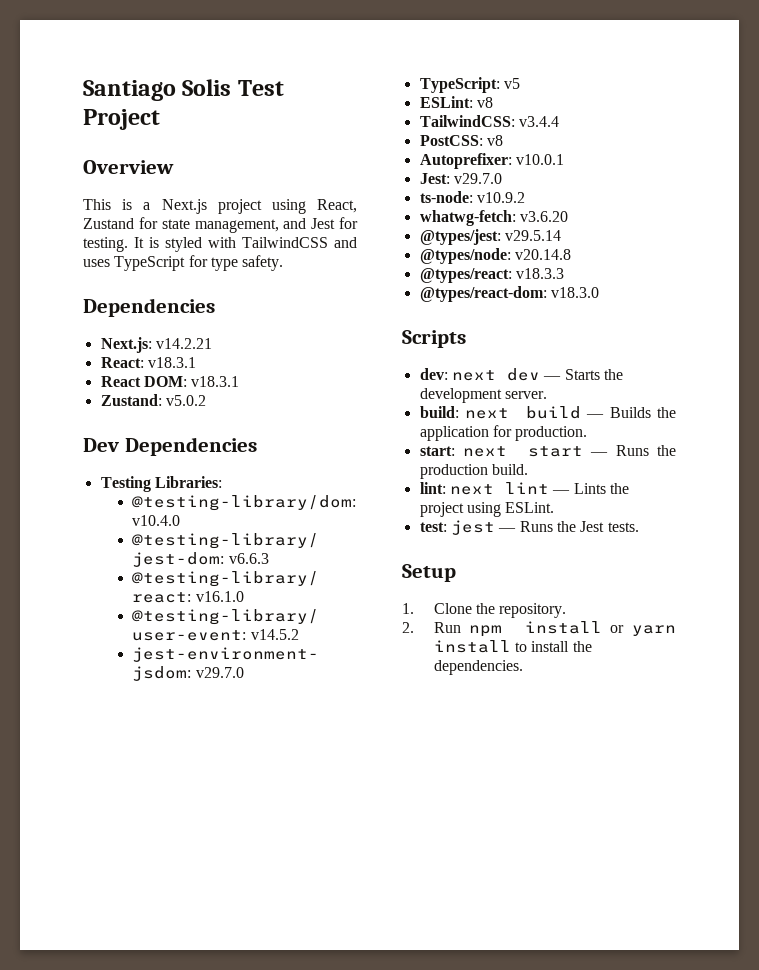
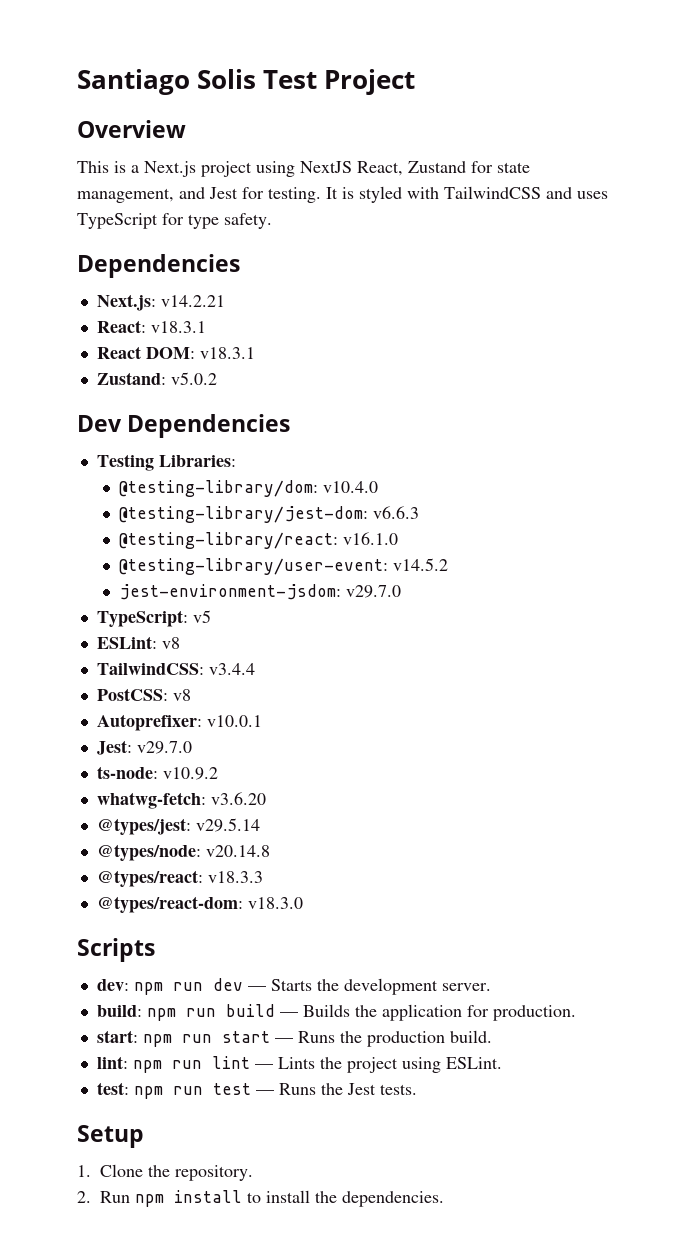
- This is a Next.js project using React, Zustand for state management, and Jest for testing.
+ This is a Next.js project using NextJS React, Zustand for state management, and Jest for testing.
- dev: next dev — Starts the development server.
+ dev: npm run dev — Starts the development server.
- build: next build — Builds the application for production.
+ build: npm run build — Builds the application for production.
- start: next start — Runs the production build.
+ start: npm run start — Runs the production build.
- lint: next lint — Lints the project using ESLint.
+ lint: npm run lint — Lints the project using ESLint.
- test: jest — Runs the Jest tests.
+ test: npm run test — Runs the Jest tests.
- 2. Run npm install or yarn install to install the dependencies.
+ 2. Run npm install to install the dependencies.

